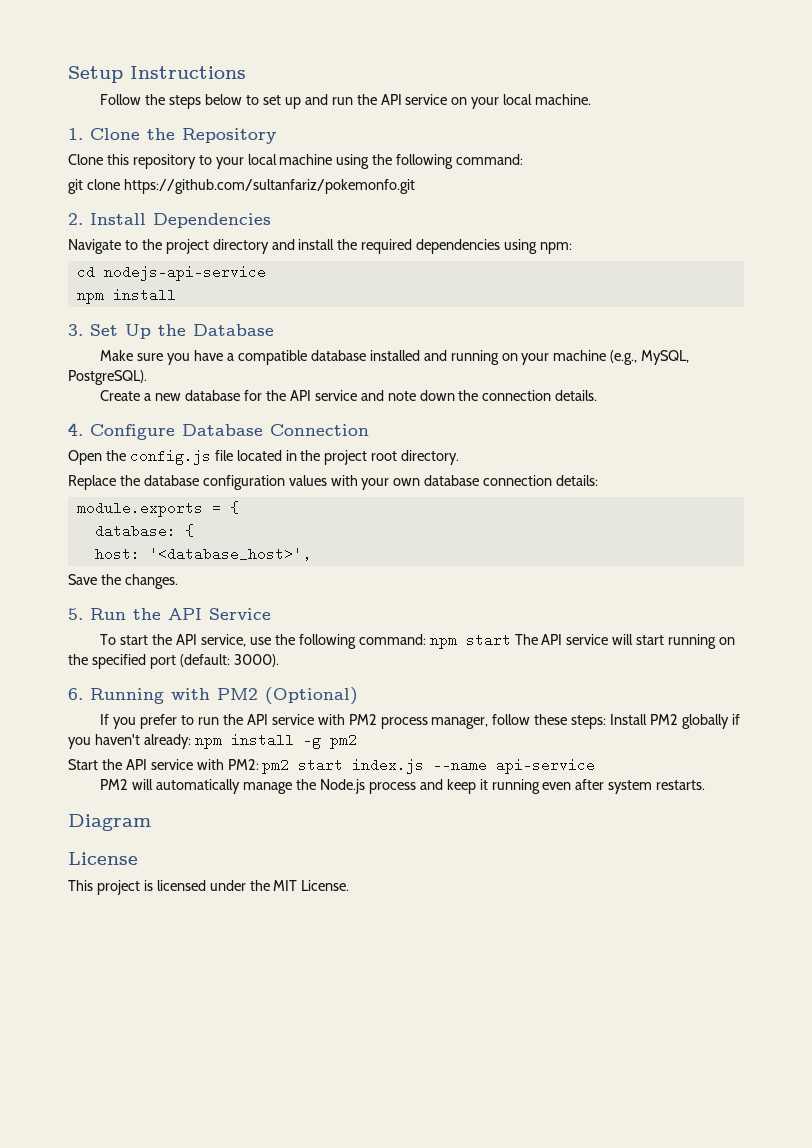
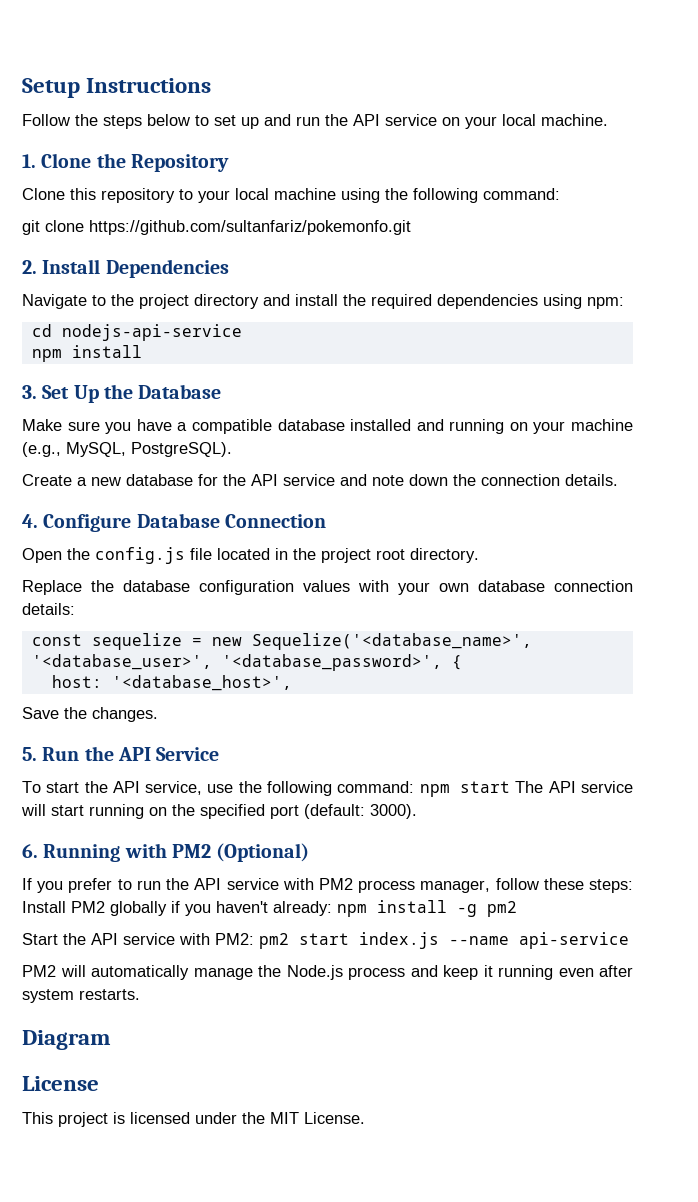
- module.exports = {
- database: {
+ const sequelize = new Sequelize('<database_name>', '<database_user>', '<database_password>', {

